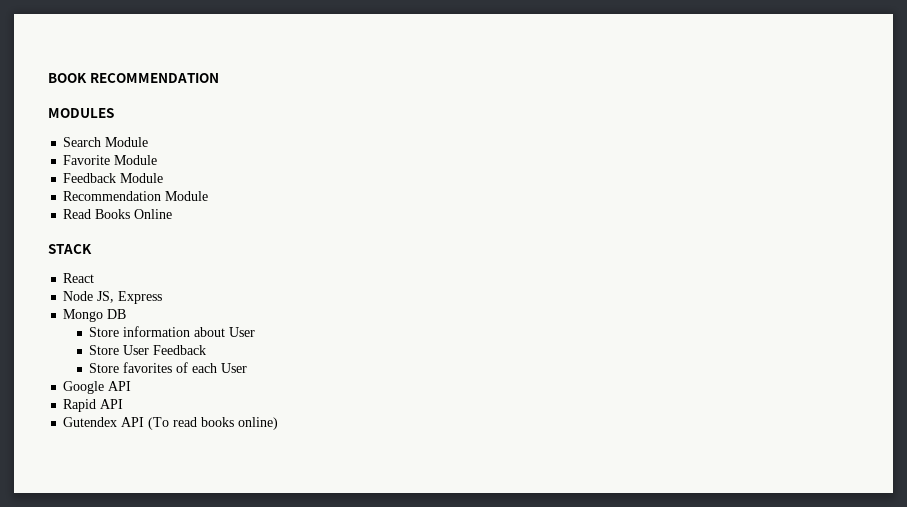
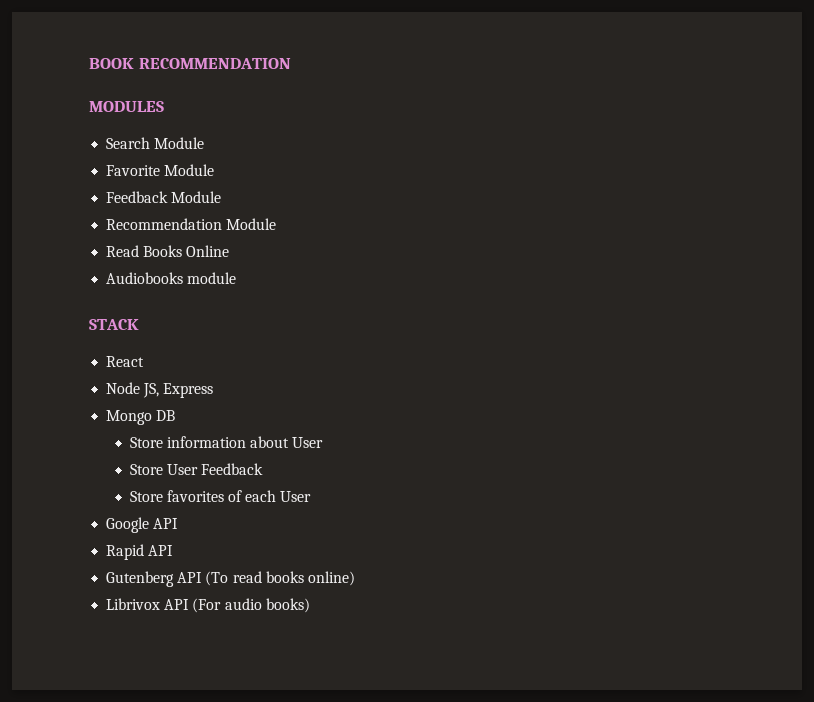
+ Audiobooks module
- Gutendex API (To read books online)
+ Gutenberg API (To read books online)
+ Librivox API (For audio books)

